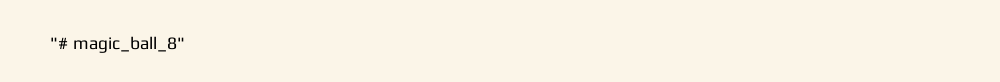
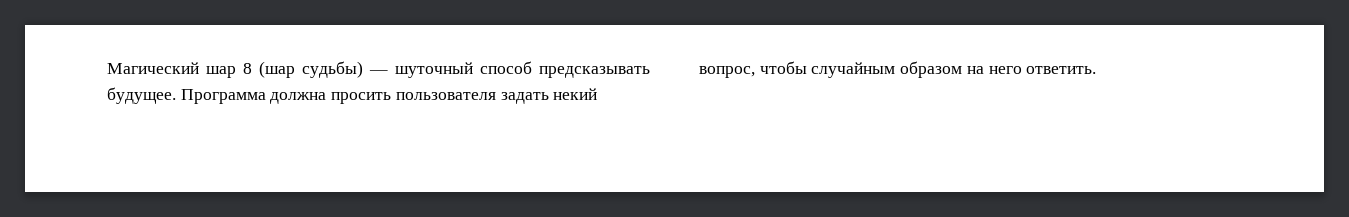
- "# magic_ball_8"
+ Магический шар 8 (шар судьбы) — шуточный способ предсказывать будущее. Программа должна просить пользователя задать некий вопрос, чтобы случайным образом на него ответить.

